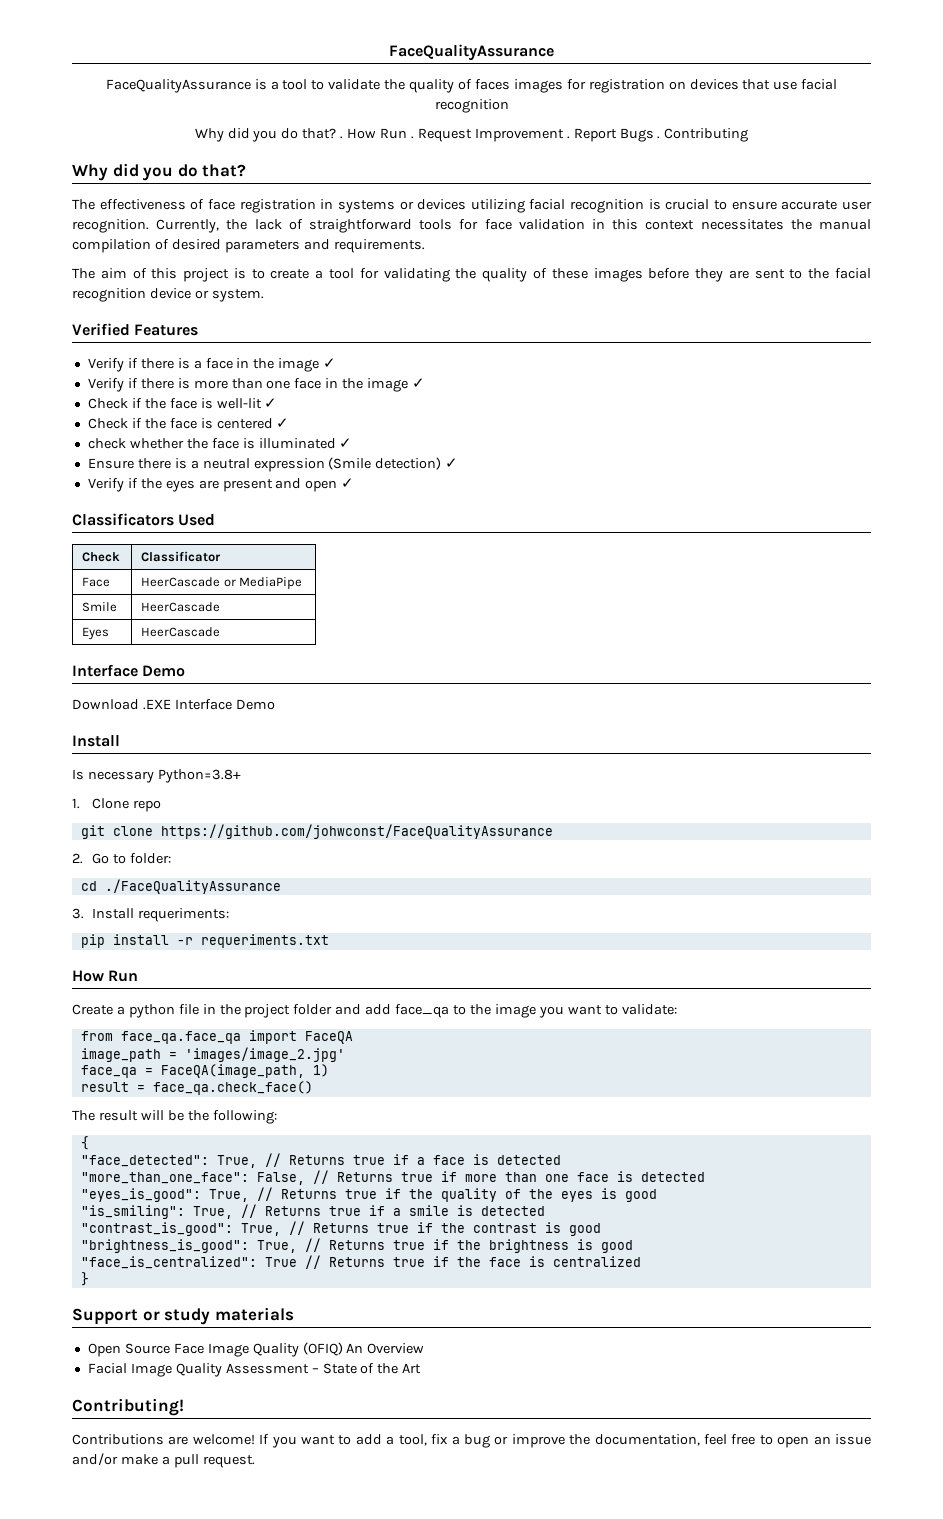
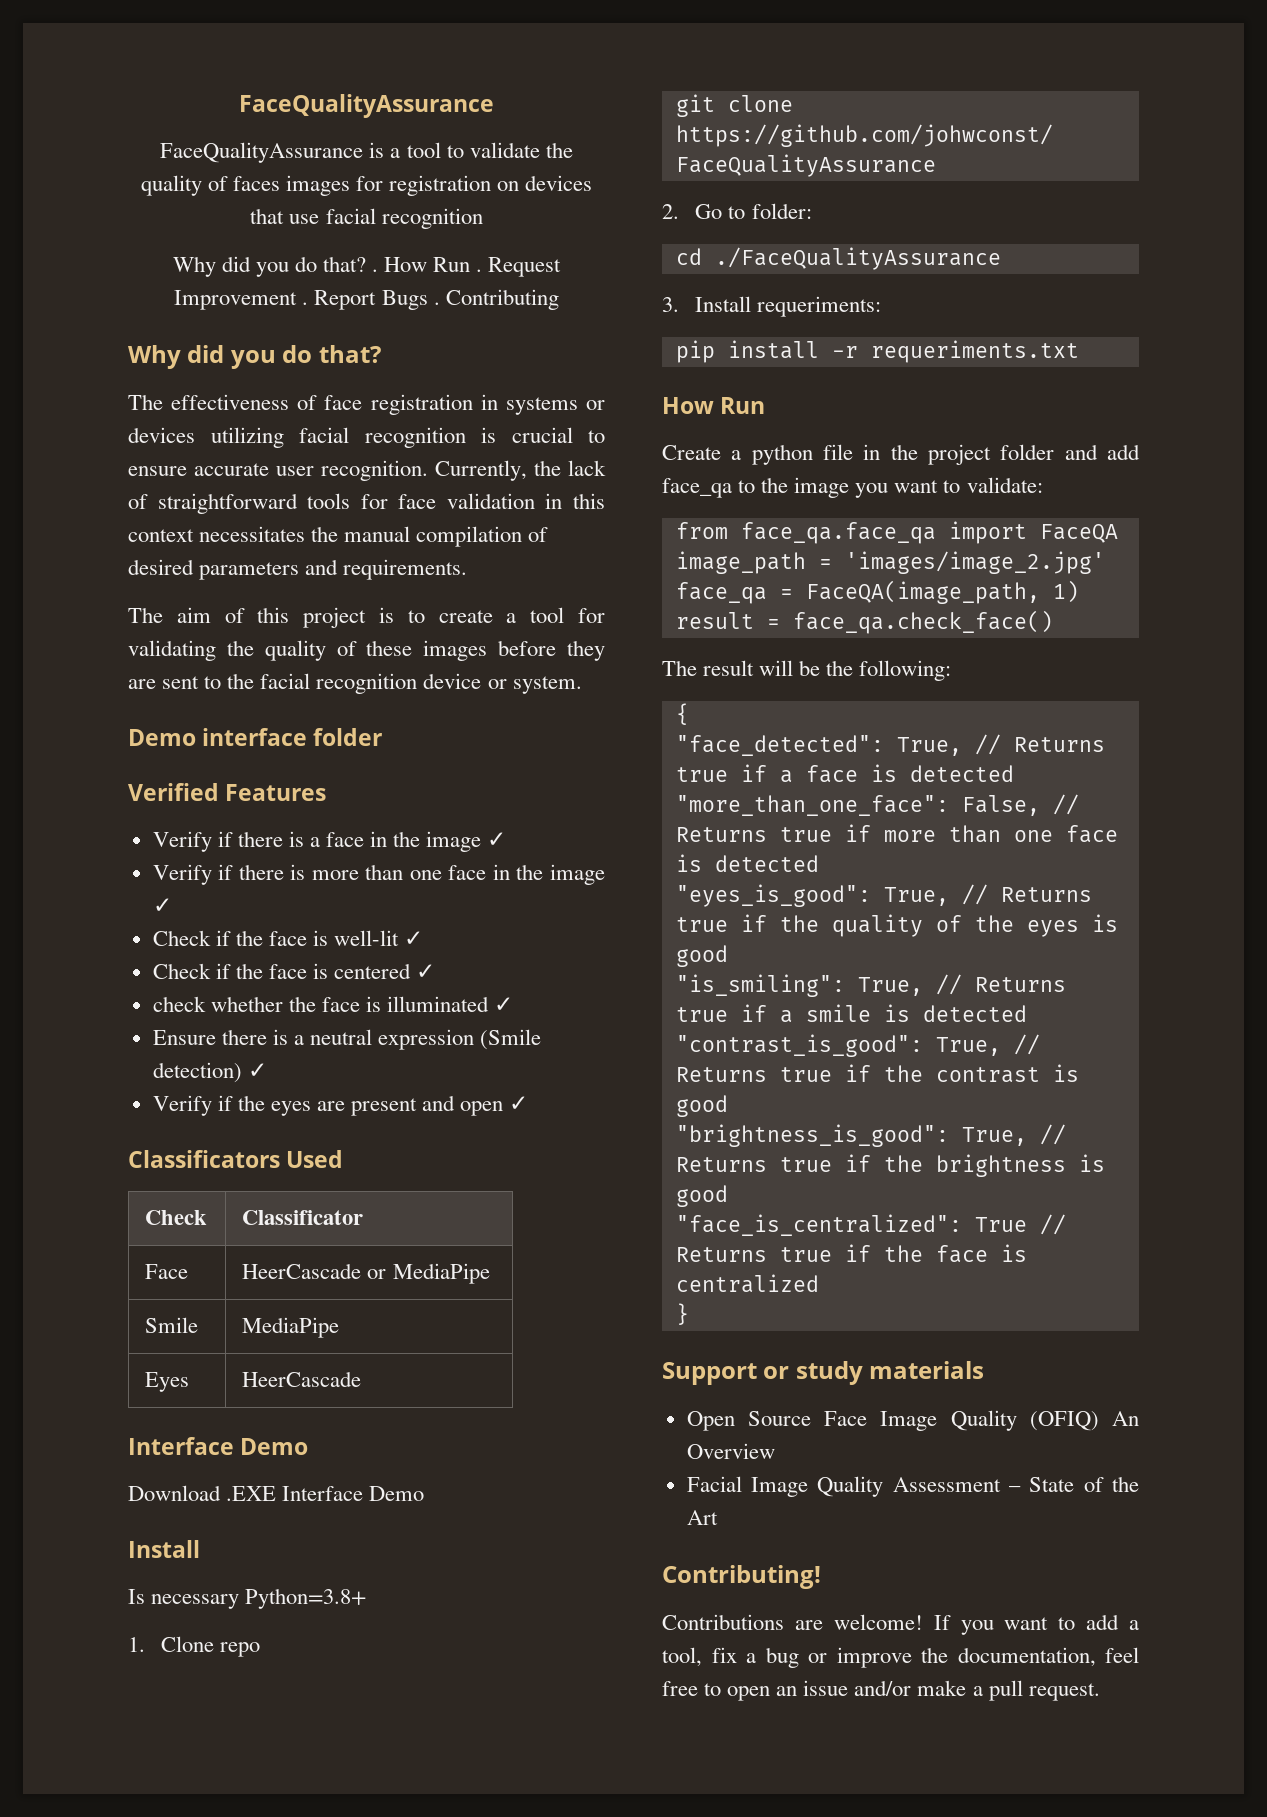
+ Demo interface folder
- Smile | HeerCascade
+ Smile | MediaPipe

